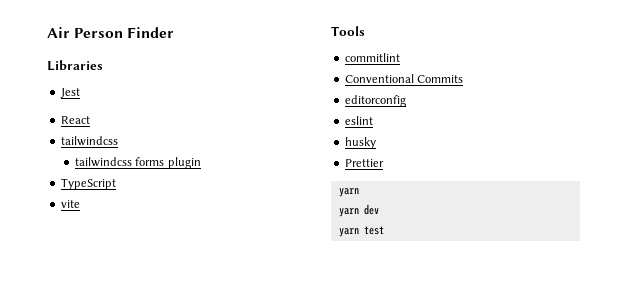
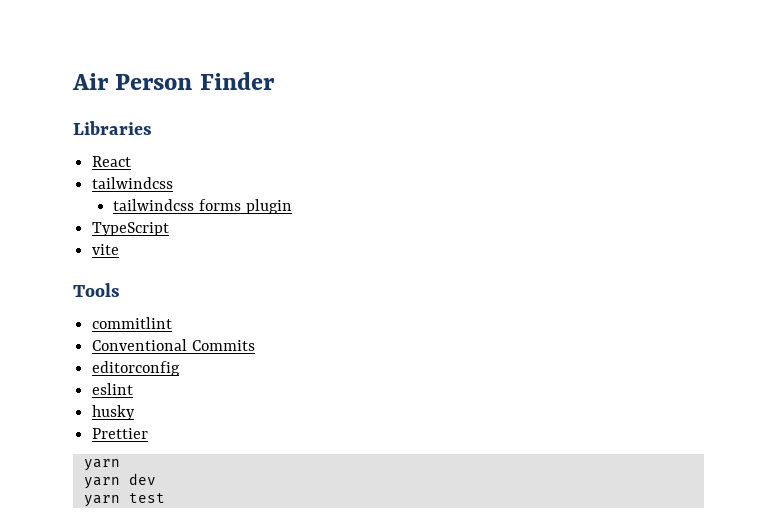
- Jest

